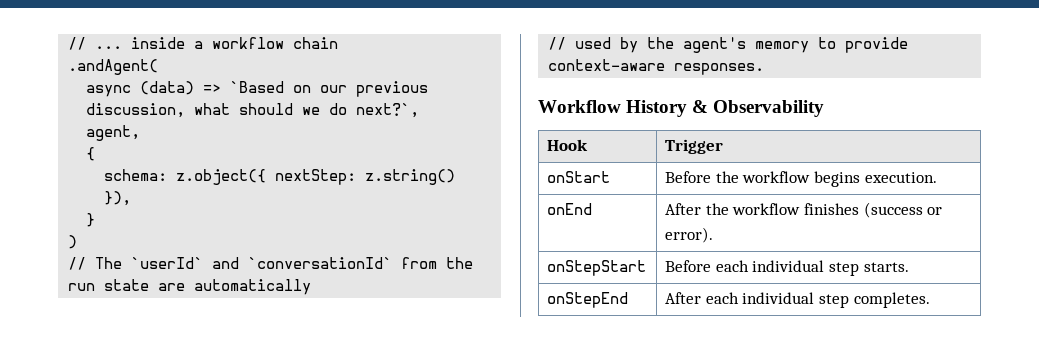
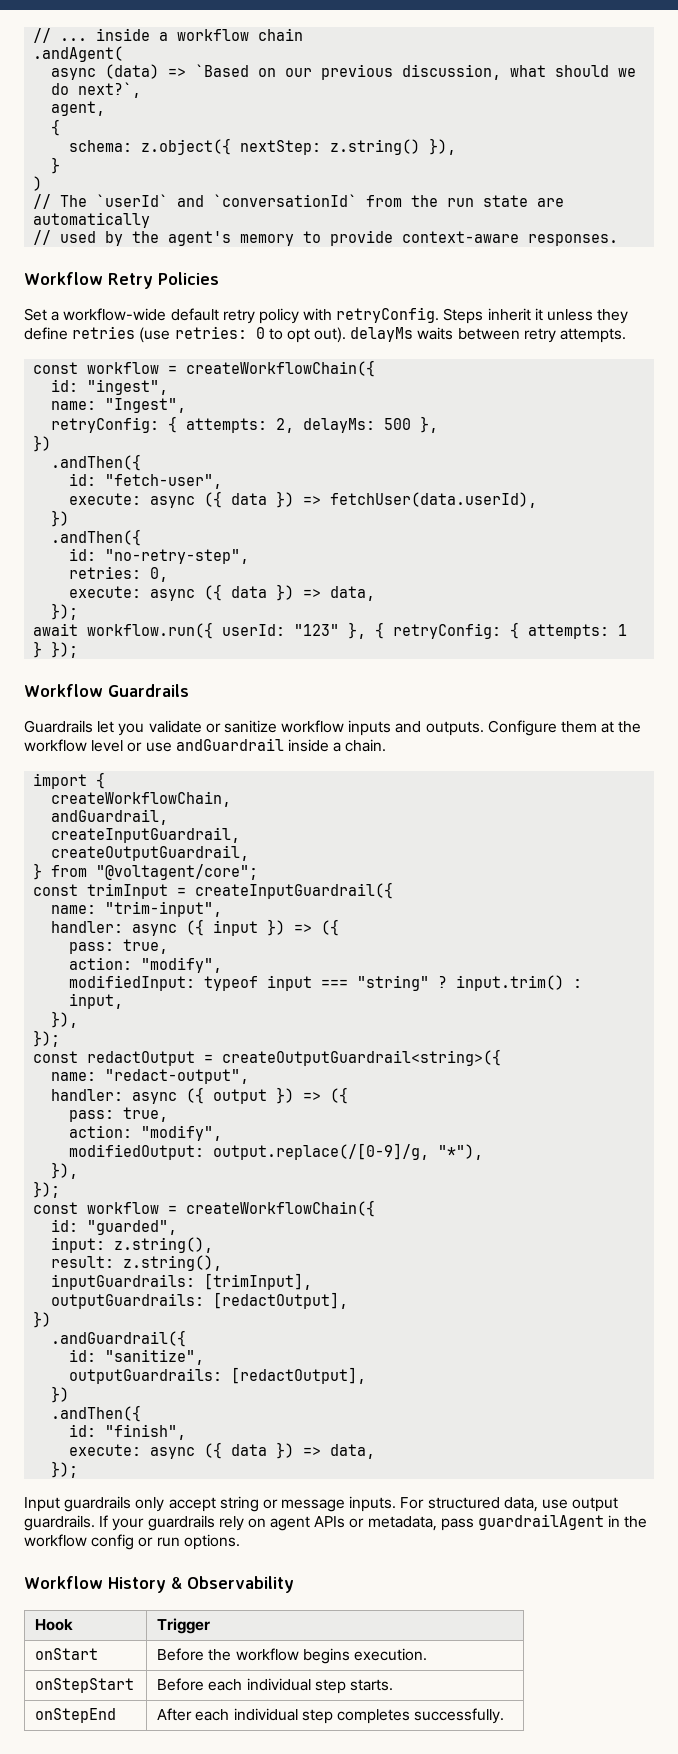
+ Workflow Retry Policies
+ Set a workflow-wide default retry policy with retryConfig. Steps inherit it unless they define retries (use retries: 0 to opt out). delayMs waits between retry attempts.
+ const workflow = createWorkflowChain({
+ id: "ingest",
+ name: "Ingest",
+ retryConfig: { attempts: 2, delayMs: 500 },
+ })
+ .andThen({
+ id: "fetch-user",
+ execute: async ({ data }) => fetchUser(data.userId),
+ })
+ .andThen({
+ id: "no-retry-step",
+ retries: 0,
+ execute: async ({ data }) => data,
+ });
+ await workflow.run({ userId: "123" }, { retryConfig: { attempts: 1 } });
+ Workflow Guardrails
+ Guardrails let you validate or sanitize workflow inputs and outputs. Configure them at the workflow level or use andGuardrail inside a chain.
+ import {
+ createWorkflowChain,
+ andGuardrail,
+ createInputGuardrail,
+ createOutputGuardrail,
+ } from "@voltagent/core";
+ const trimInput = createInputGuardrail({
+ name: "trim-input",
+ handler: async ({ input }) => ({
+ pass: true,
+ action: "modify",
+ modifiedInput: typeof input === "string" ? input.trim() : input,
+ }),
+ });
+ const redactOutput = createOutputGuardrail<string>({
+ name: "redact-output",
+ handler: async ({ output }) => ({
+ pass: true,
+ action: "modify",
+ modifiedOutput: output.replace(/[0-9]/g, "*"),
+ }),
+ });
+ const workflow = createWorkflowChain({
+ id: "guarded",
+ input: z.string(),
+ result: z.string(),
+ inputGuardrails: [trimInput],
+ outputGuardrails: [redactOutput],
+ })
+ .andGuardrail({
+ id: "sanitize",
+ outputGuardrails: [redactOutput],
+ })
+ .andThen({
+ id: "finish",
+ execute: async ({ data }) => data,
+ });
+ Input guardrails only accept string or message inputs. For structured data, use output guardrails. If your guardrails rely on agent APIs or metadata, pass guardrailAgent in the workflow config or run options.
- onEnd | After the workflow finishes (success or error).
- onStepEnd | After each individual step completes.
+ onStepEnd | After each individual step completes successfully.

